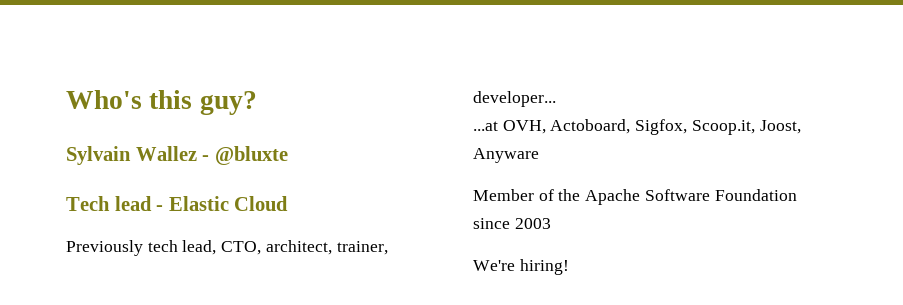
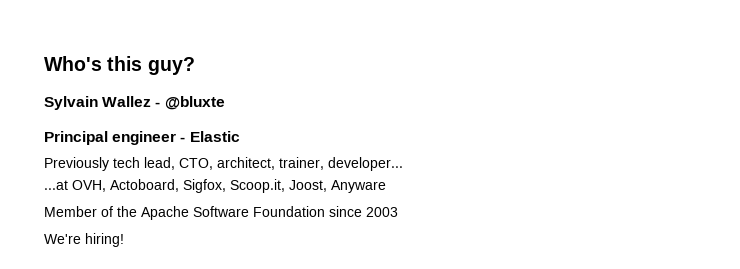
- Tech lead - Elastic Cloud
+ Principal engineer - Elastic

